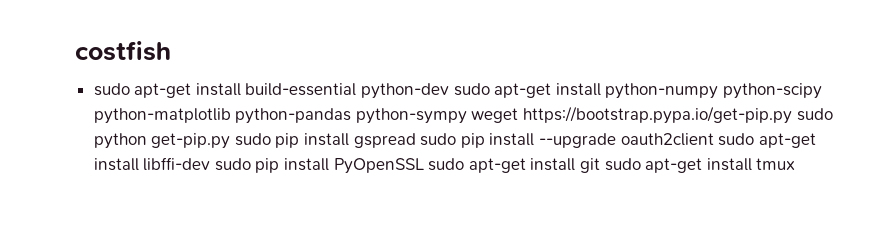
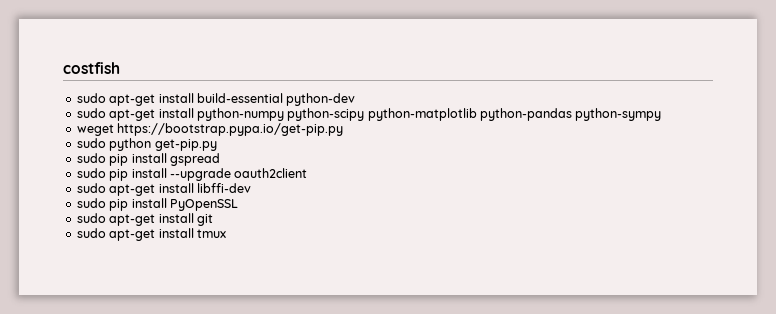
- sudo apt-get install build-essential python-dev sudo apt-get install python-numpy python-scipy python-matplotlib python-pandas python-sympy weget https://bootstrap.pypa.io/get-pip.py sudo python get-pip.py sudo pip install gspread sudo pip install --upgrade oauth2client sudo apt-get install libffi-dev sudo pip install PyOpenSSL sudo apt-get install git sudo apt-get install tmux
+ sudo apt-get install build-essential python-dev
+ sudo apt-get install python-numpy python-scipy python-matplotlib python-pandas python-sympy
+ weget https://bootstrap.pypa.io/get-pip.py
+ sudo python get-pip.py
+ sudo pip install gspread
+ sudo pip install --upgrade oauth2client
+ sudo apt-get install libffi-dev
+ sudo pip install PyOpenSSL
+ sudo apt-get install git
+ sudo apt-get install tmux

